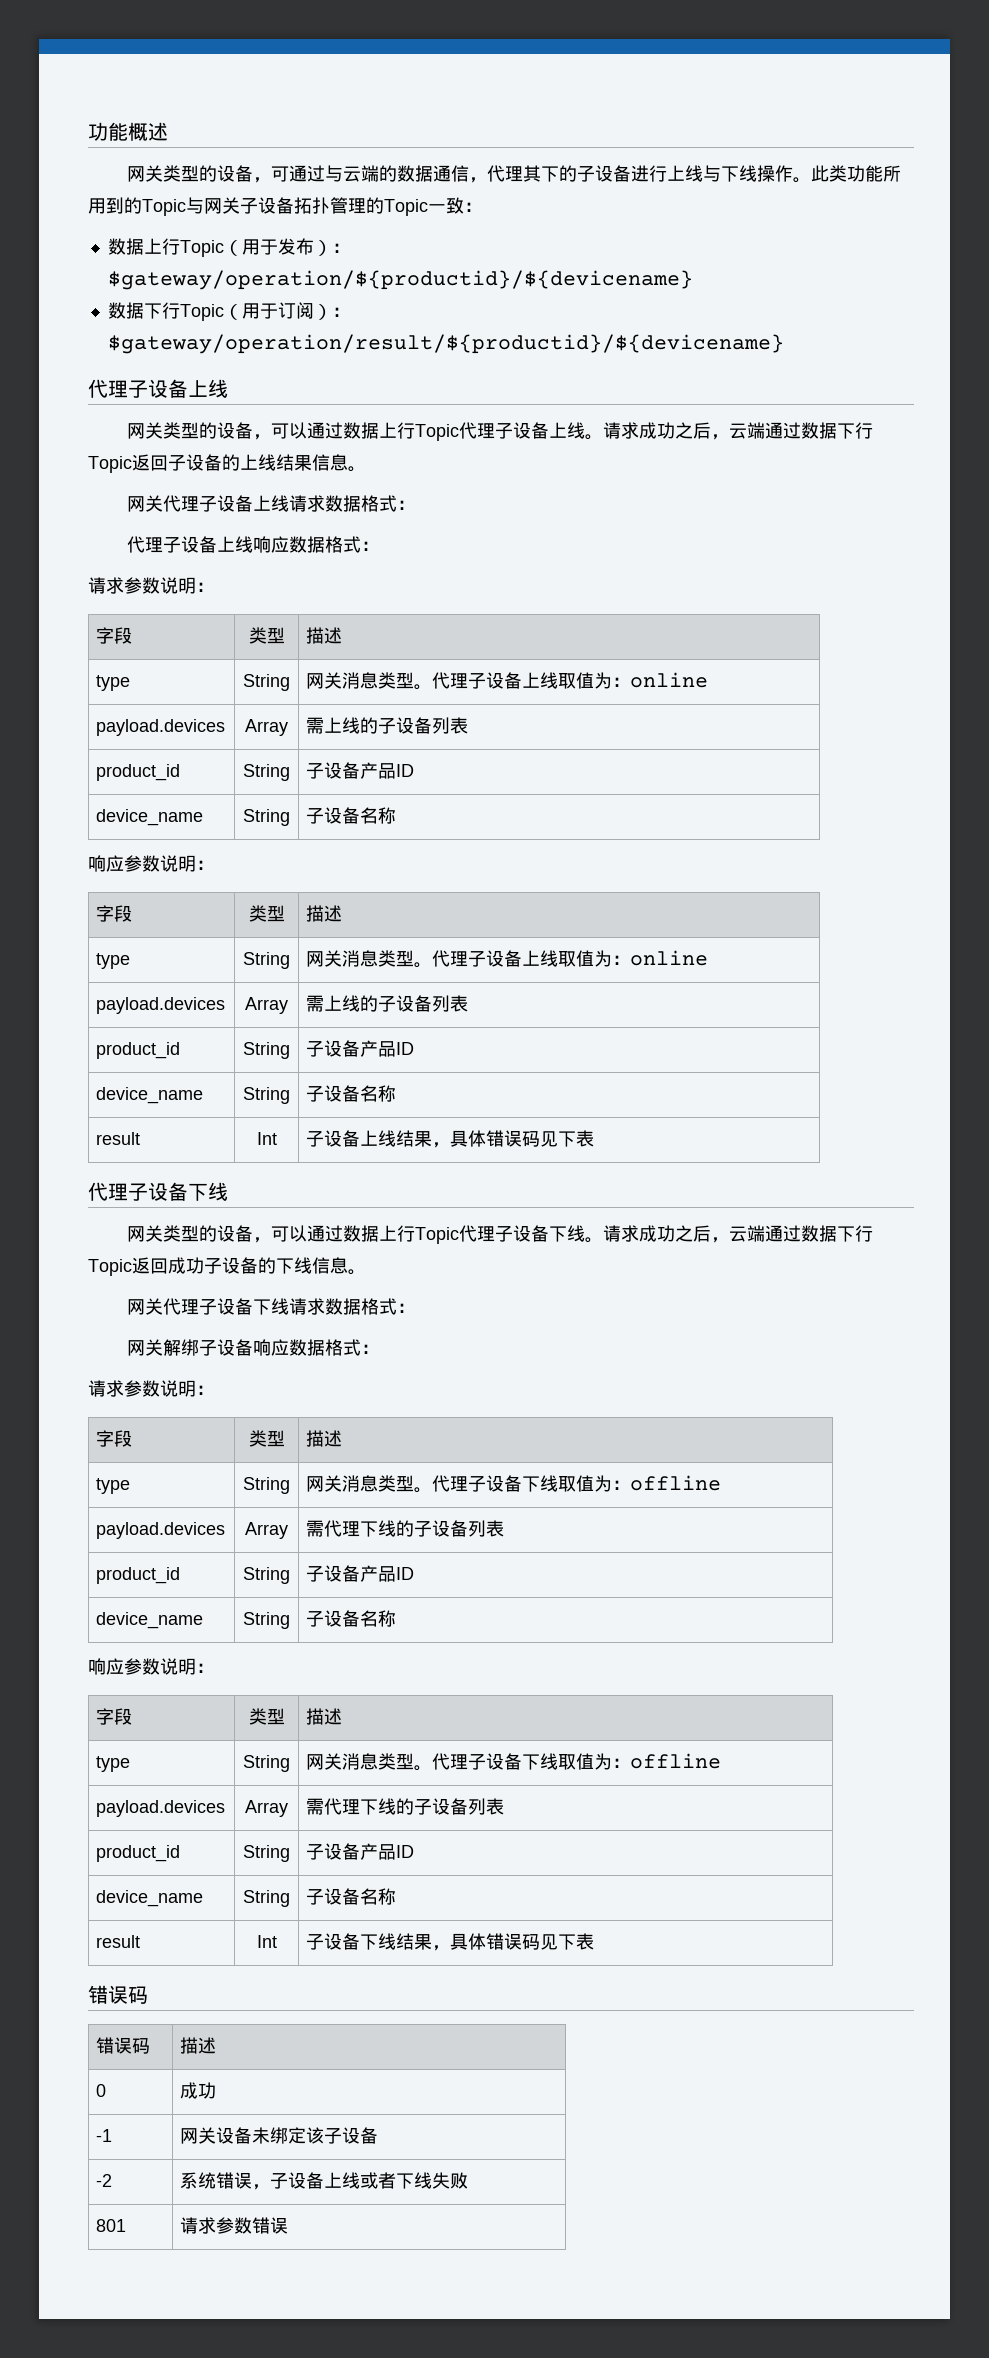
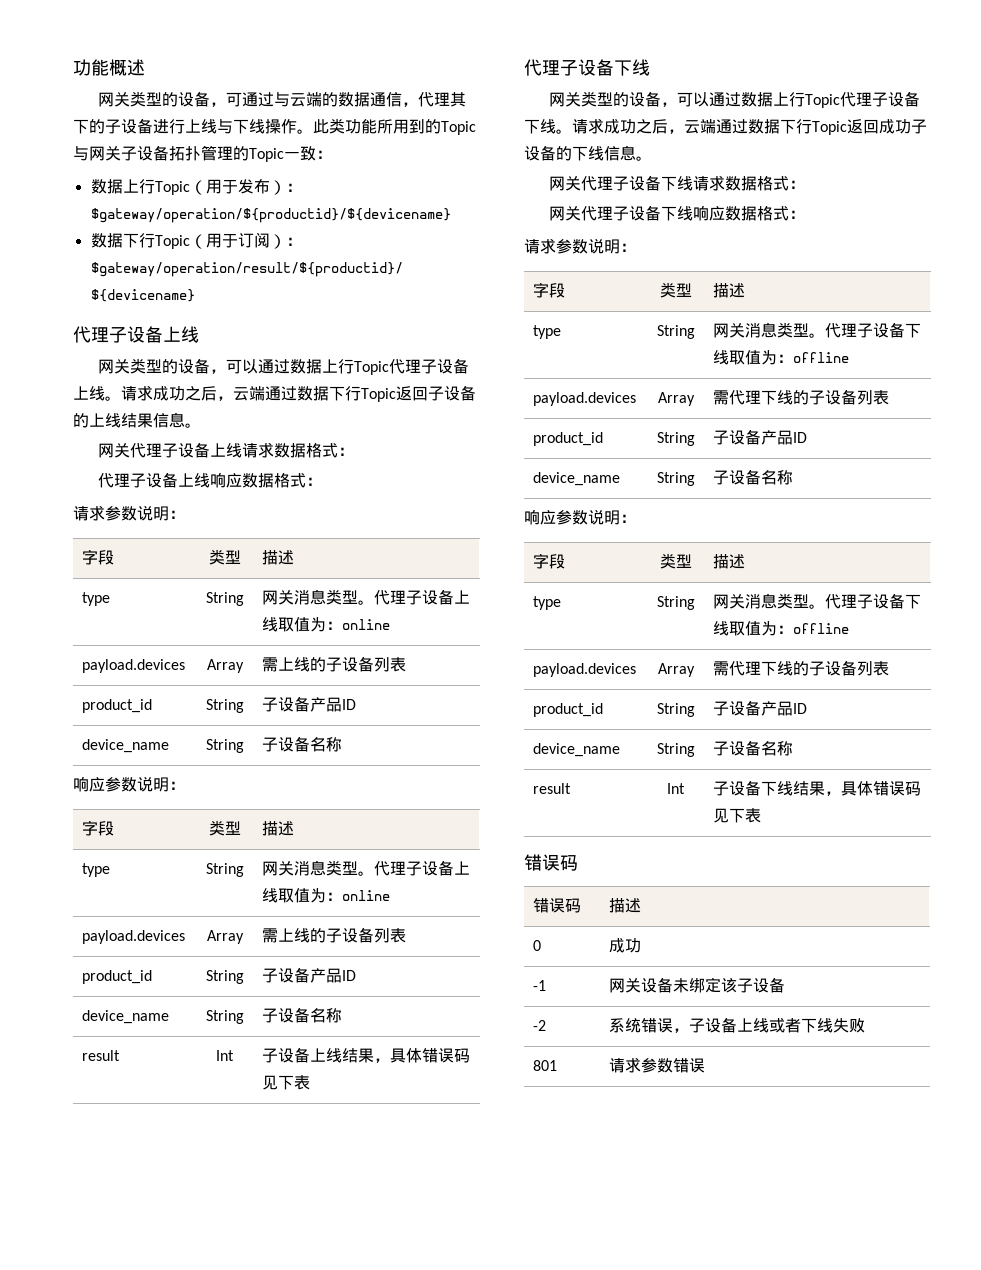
- 网关解绑子设备响应数据格式：
+ 网关代理子设备下线响应数据格式：

